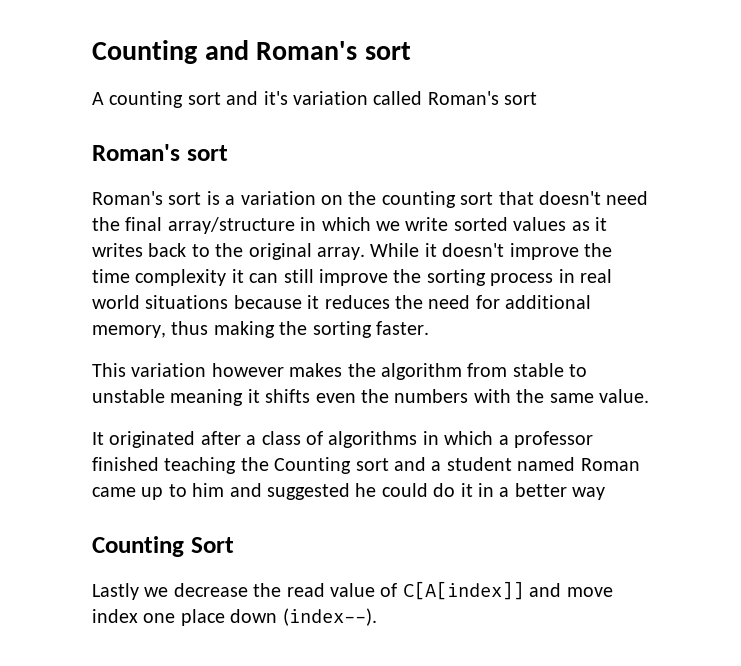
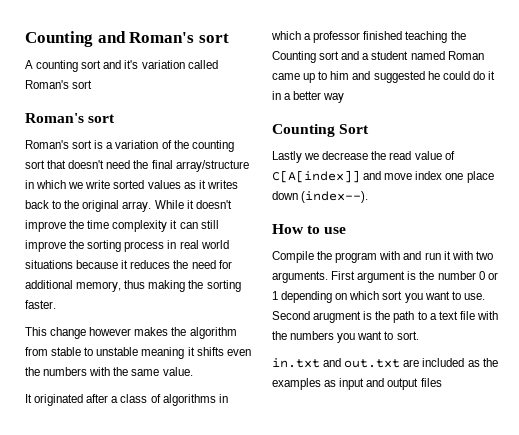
- Roman's sort is a variation on the counting sort that doesn't need the final array/structure in which we write sorted values as it writes back to the original array.
+ Roman's sort is a variation of the counting sort that doesn't need the final array/structure in which we write sorted values as it writes back to the original array.
- This variation however makes the algorithm from stable to unstable meaning it shifts even the numbers with the same value.
+ This change however makes the algorithm from stable to unstable meaning it shifts even the numbers with the same value.
+ How to use
+ Compile the program with and run it with two arguments. First argument is the number 0 or 1 depending on which sort you want to use. Second arugment is the path to a text file with the numbers you want to sort.
+ in.txt and out.txt are included as the examples as input and output files

